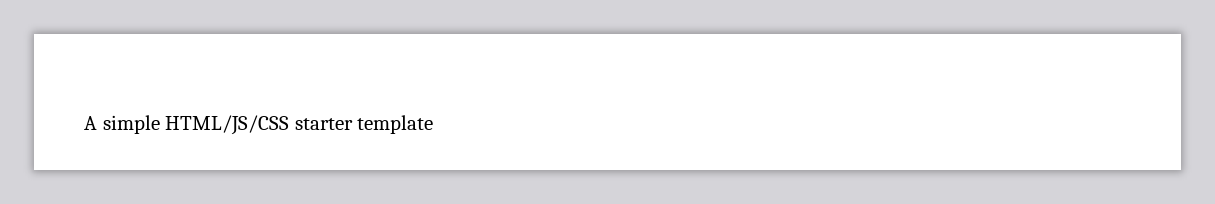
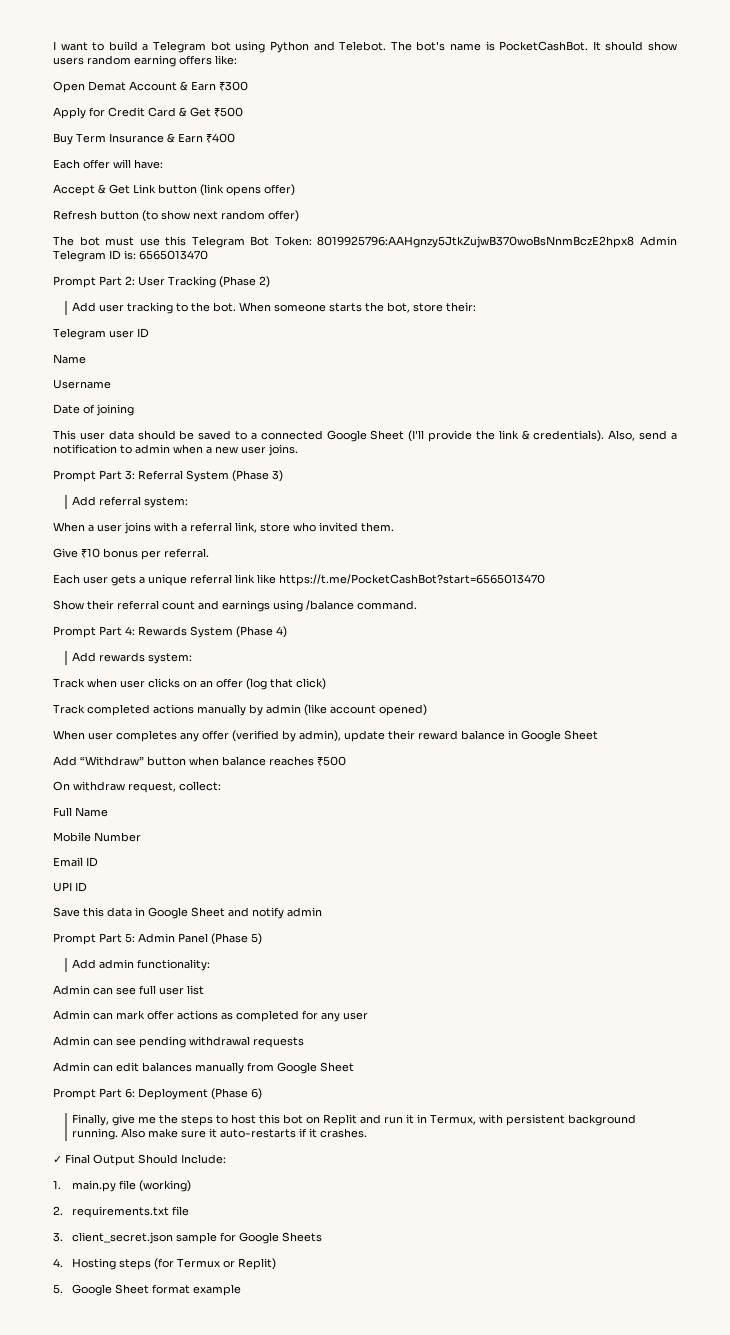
- A simple HTML/JS/CSS starter template
+ I want to build a Telegram bot using Python and Telebot. The bot's name is PocketCashBot. It should show users random earning offers like:
+ Open Demat Account & Earn ₹300
+ Apply for Credit Card & Get ₹500
+ Buy Term Insurance & Earn ₹400
+ Each offer will have:
+ Accept & Get Link button (link opens offer)
+ Refresh button (to show next random offer)
+ The bot must use this Telegram Bot Token: 8019925796:AAHgnzy5JtkZujwB370woBsNnmBczE2hpx8 Admin Telegram ID is: 6565013470
+ Prompt Part 2: User Tracking (Phase 2)
+ Add user tracking to the bot. When someone starts the bot, store their:
+ Telegram user ID
+ Name
+ Username
+ Date of joining
+ This user data should be saved to a connected Google Sheet (I'll provide the link & credentials). Also, send a notification to admin when a new user joins.
+ Prompt Part 3: Referral System (Phase 3)
+ Add referral system:
+ When a user joins with a referral link, store who invited them.
+ Give ₹10 bonus per referral.
+ Each user gets a unique referral link like https://t.me/PocketCashBot?start=6565013470
+ Show their referral count and earnings using /balance command.
+ Prompt Part 4: Rewards System (Phase 4)
+ Add rewards system:
+ Track when user clicks on an offer (log that click)
+ Track completed actions manually by admin (like account opened)
+ When user completes any offer (verified by admin), update their reward balance in Google Sheet
+ Add “Withdraw” button when balance reaches ₹500
+ On withdraw request, collect:
+ Full Name
+ Mobile Number
+ Email ID
+ UPI ID
+ Save this data in Google Sheet and notify admin
+ Prompt Part 5: Admin Panel (Phase 5)
+ Add admin functionality:
+ Admin can see full user list
+ Admin can mark offer actions as completed for any user
+ Admin can see pending withdrawal requests
+ Admin can edit balances manually from Google Sheet
+ Prompt Part 6: Deployment (Phase 6)
+ Finally, give me the steps to host this bot on Replit and run it in Termux, with persistent background running. Also make sure it auto-restarts if it crashes.
+ ✓ Final Output Should Include:
+ 1. main.py file (working)
+ 2. requirements.txt file
+ 3. client_secret.json sample for Google Sheets
+ 4. Hosting steps (for Termux or Replit)
+ 5. Google Sheet format example

